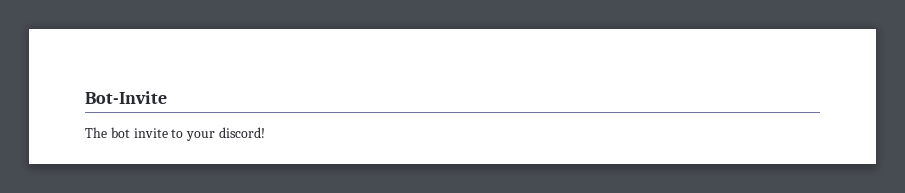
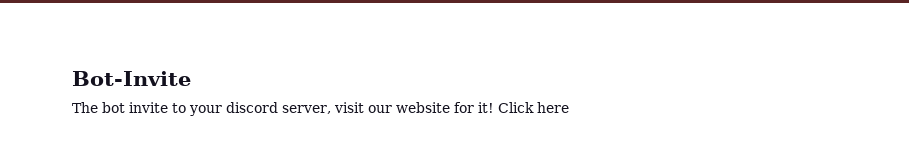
- The bot invite to your discord!
+ The bot invite to your discord server, visit our website for it! Click here

